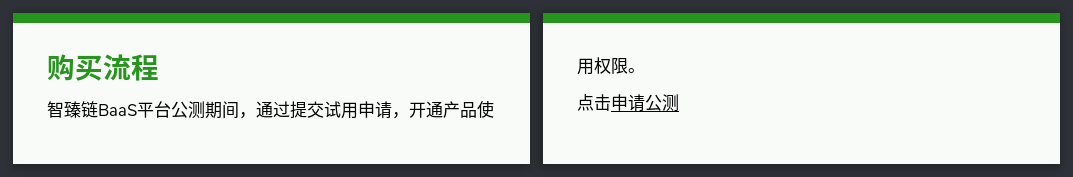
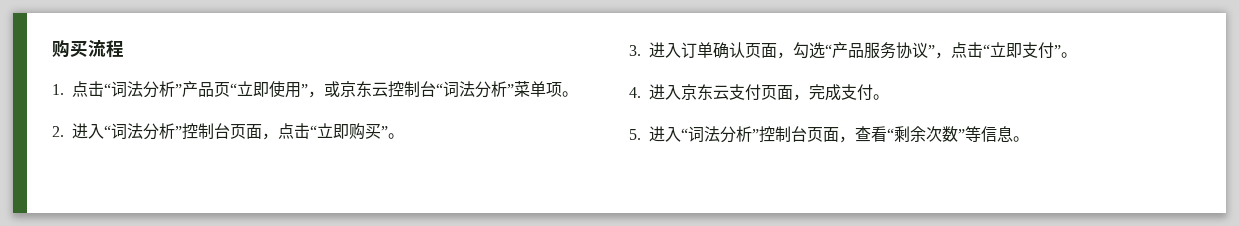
- 智臻链BaaS平台公测期间，通过提交试用申请，开通产品使用权限。
- 点击申请公测
+ 1.点击“词法分析”产品页“立即使用”，或京东云控制台“词法分析”菜单项。
+ 2.进入“词法分析”控制台页面，点击“立即购买”。
+ 3.进入订单确认页面，勾选“产品服务协议”，点击“立即支付”。
+ 4.进入京东云支付页面，完成支付。
+ 5.进入“词法分析”控制台页面，查看“剩余次数”等信息。

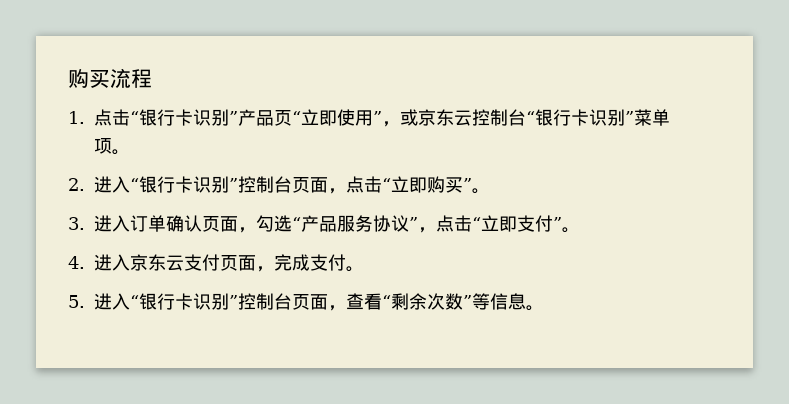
- 1.点击“词法分析”产品页“立即使用”，或京东云控制台“词法分析”菜单项。
+ 1.点击“银行卡识别”产品页“立即使用”，或京东云控制台“银行卡识别”菜单项。
- 2.进入“词法分析”控制台页面，点击“立即购买”。
+ 2.进入“银行卡识别”控制台页面，点击“立即购买”。
- 5.进入“词法分析”控制台页面，查看“剩余次数”等信息。
+ 5.进入“银行卡识别”控制台页面，查看“剩余次数”等信息。

